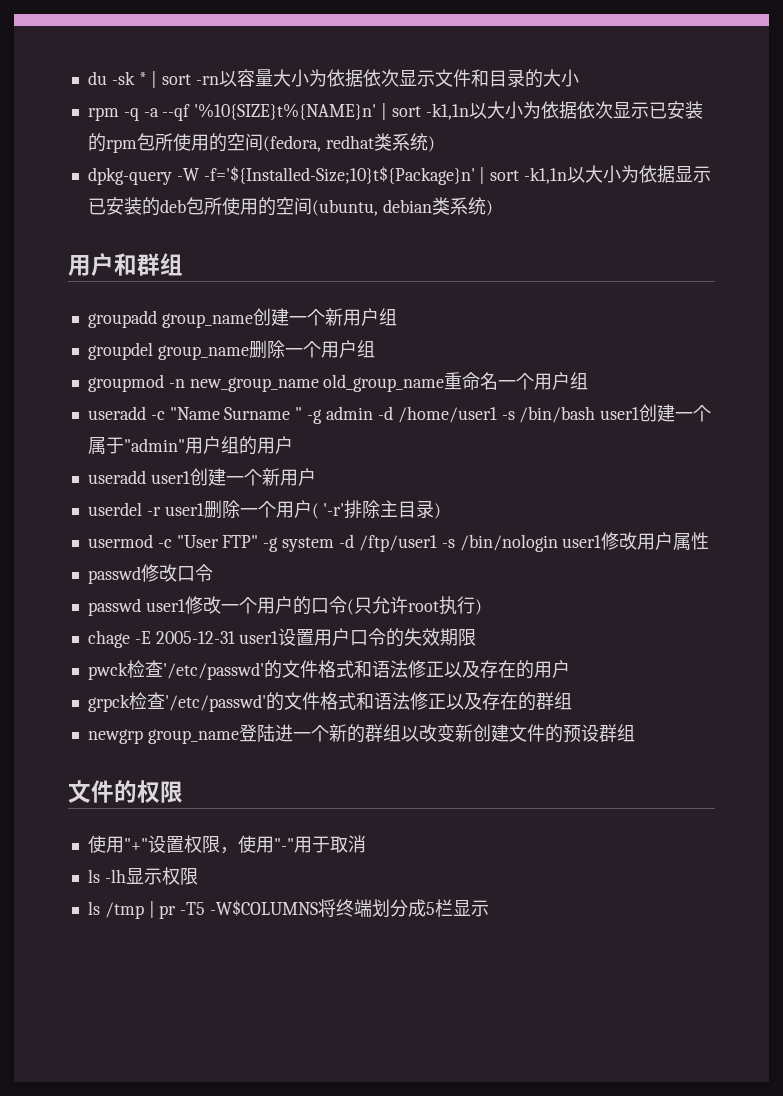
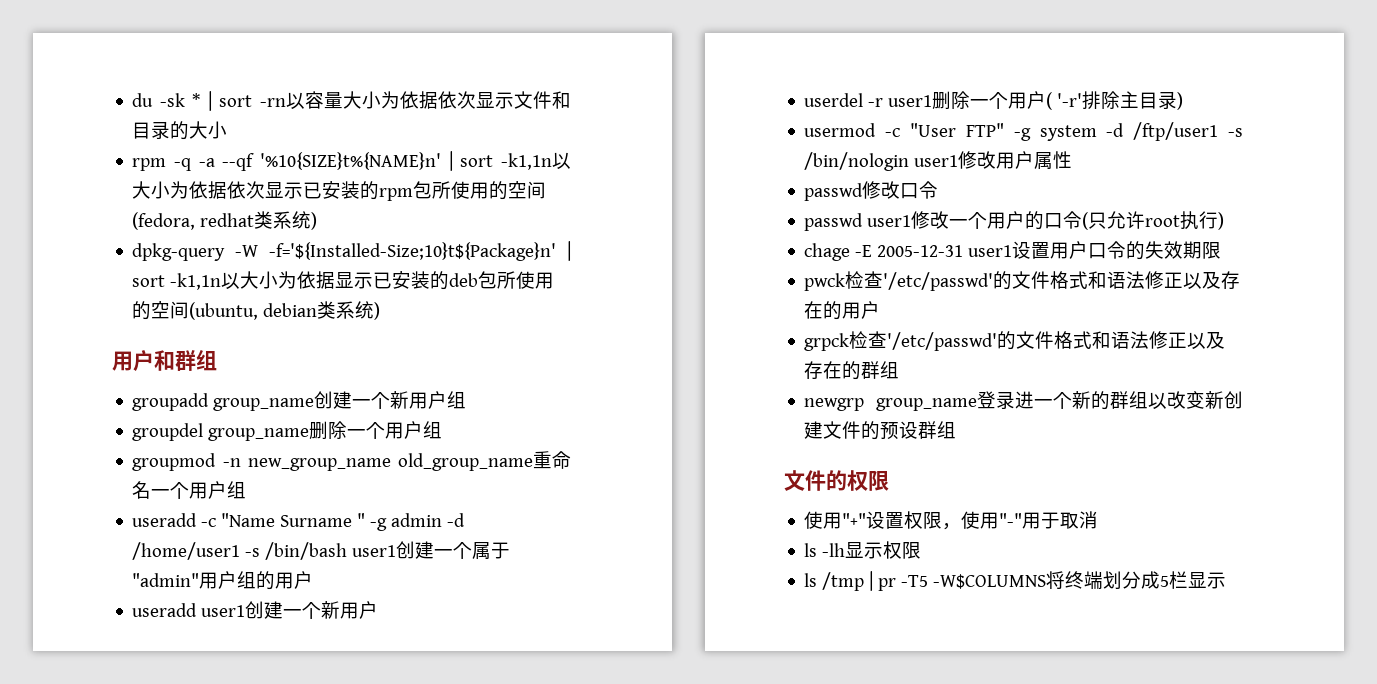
- newgrp group_name登陆进一个新的群组以改变新创建文件的预设群组
+ newgrp group_name登录进一个新的群组以改变新创建文件的预设群组

